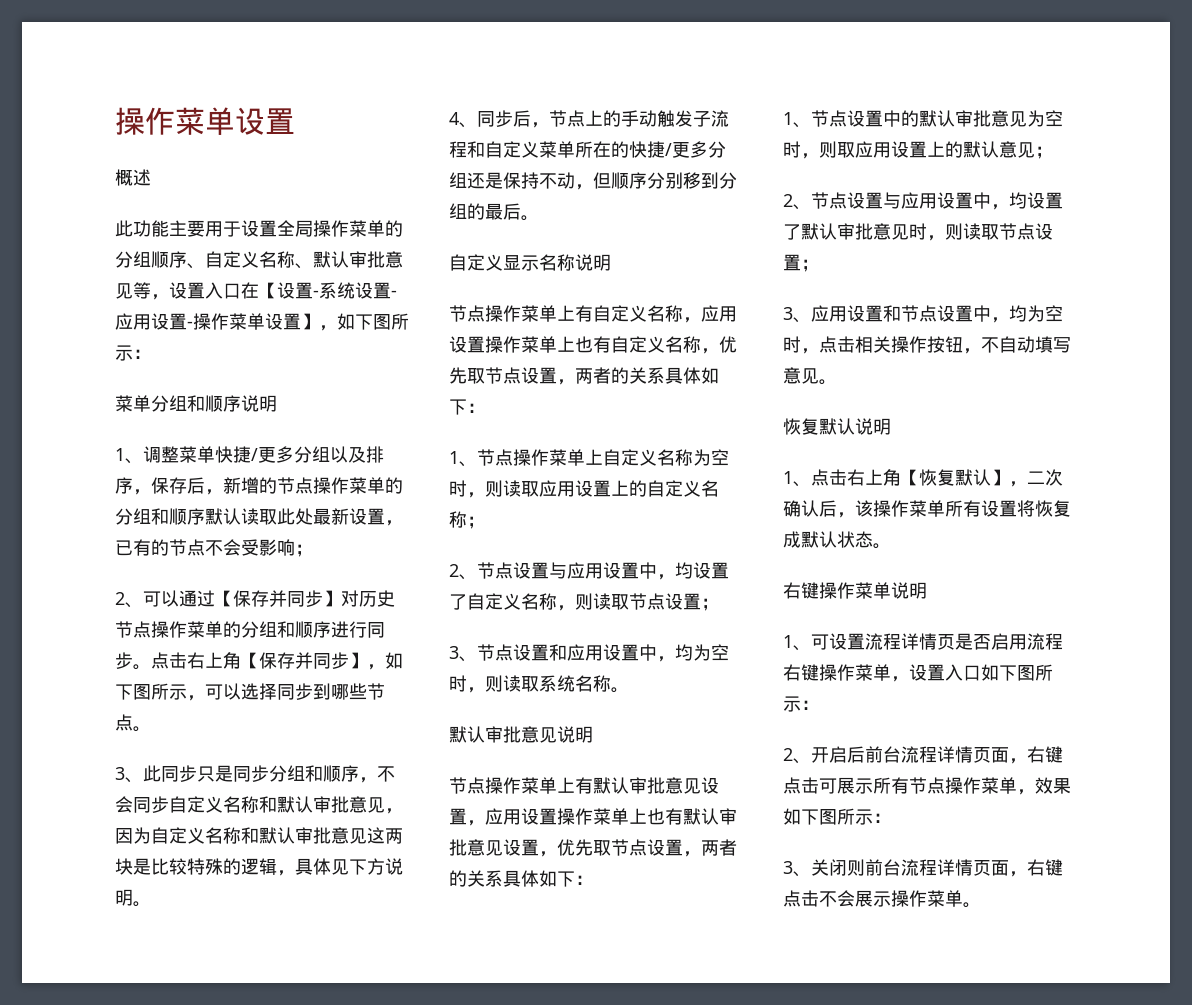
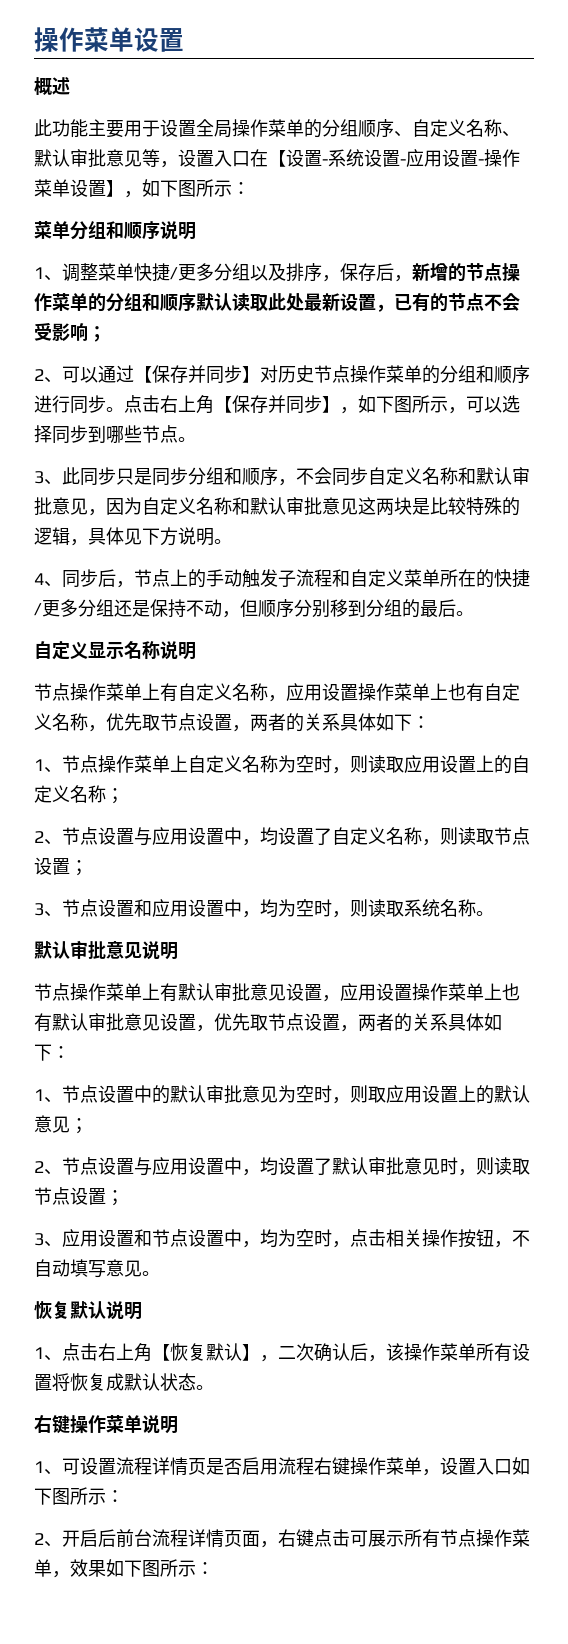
- 3、关闭则前台流程详情页面，右键点击不会展示操作菜单。

